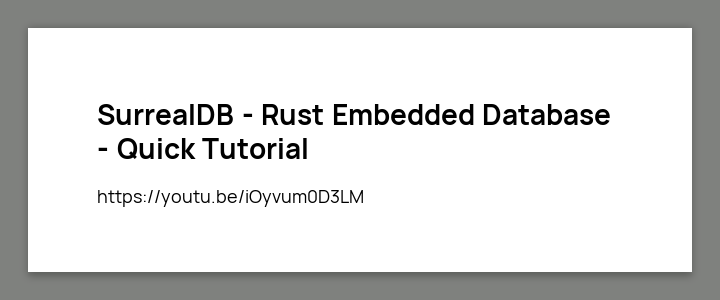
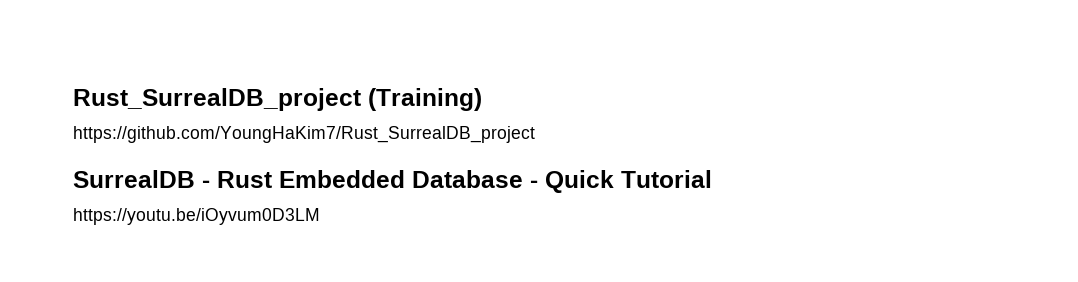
+ Rust_SurrealDB_project (Training)
+ https://github.com/YoungHaKim7/Rust_SurrealDB_project

